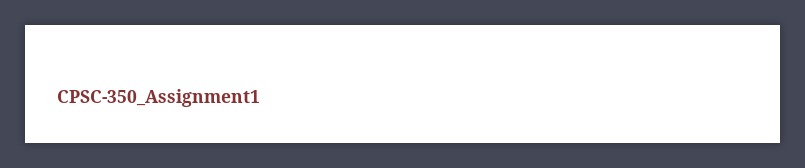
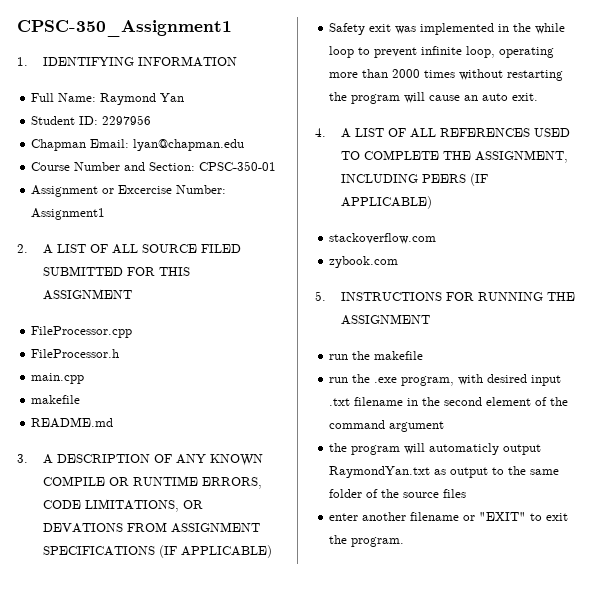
+ 1. IDENTIFYING INFORMATION
+ Full Name: Raymond Yan
+ Student ID: 2297956
+ Chapman Email: lyan@chapman.edu
+ Course Number and Section: CPSC-350-01
+ Assignment or Excercise Number: Assignment1
+ 2. A LIST OF ALL SOURCE FILED SUBMITTED FOR THIS ASSIGNMENT
+ FileProcessor.cpp
+ FileProcessor.h
+ main.cpp
+ makefile
+ README.md
+ 3. A DESCRIPTION OF ANY KNOWN COMPILE OR RUNTIME ERRORS, CODE LIMITATIONS, OR DEVATIONS FROM ASSIGNMENT SPECIFICATIONS (IF APPLICABLE)
+ Safety exit was implemented in the while loop to prevent infinite loop, operating more than 2000 times without restarting the program will cause an auto exit.
+ 4. A LIST OF ALL REFERENCES USED TO COMPLETE THE ASSIGNMENT, INCLUDING PEERS (IF APPLICABLE)
+ stackoverflow.com
+ zybook.com
+ 5. INSTRUCTIONS FOR RUNNING THE ASSIGNMENT
+ run the makefile
+ run the .exe program, with desired input .txt filename in the second element of the command argument
+ the program will automaticly output RaymondYan.txt as output to the same folder of the source files
+ enter another filename or "EXIT" to exit the program.

